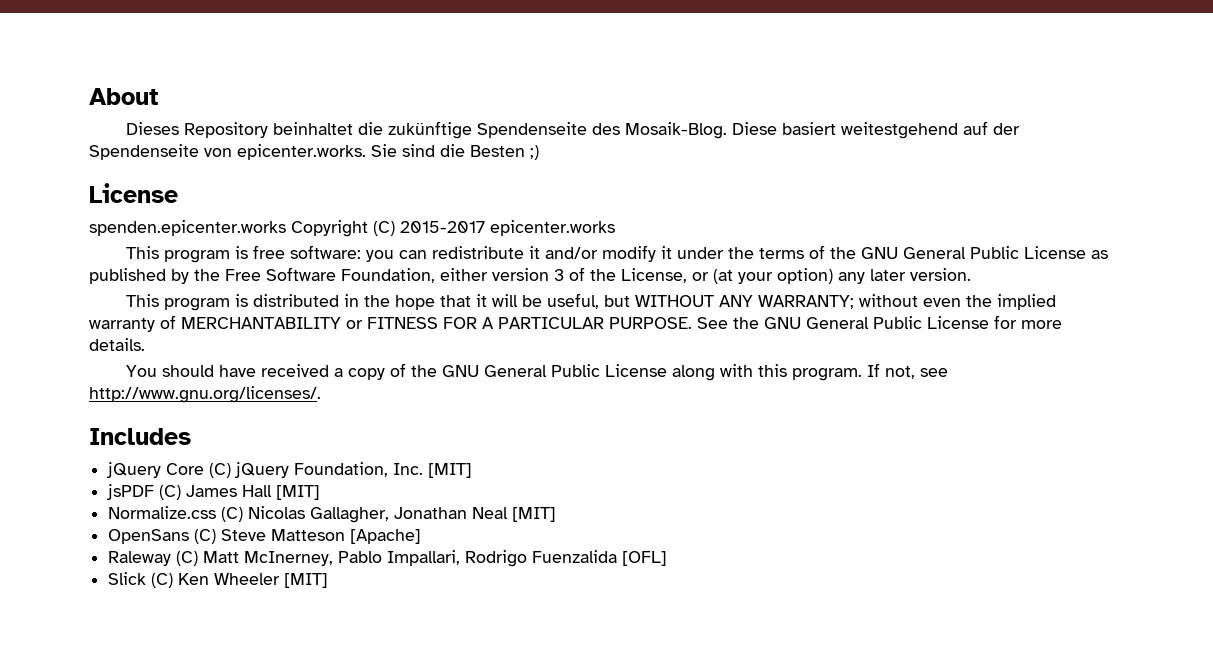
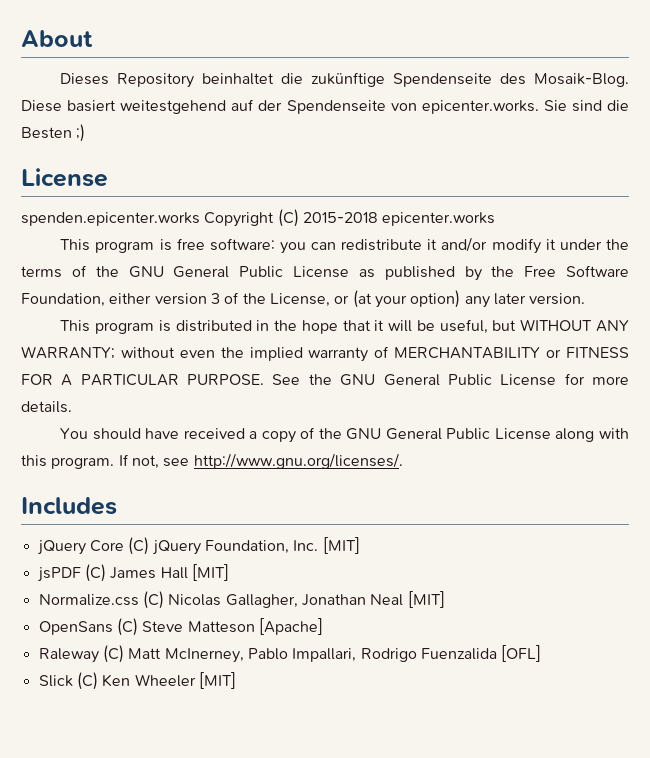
- spenden.epicenter.works Copyright (C) 2015-2017 epicenter.works
+ spenden.epicenter.works Copyright (C) 2015-2018 epicenter.works

